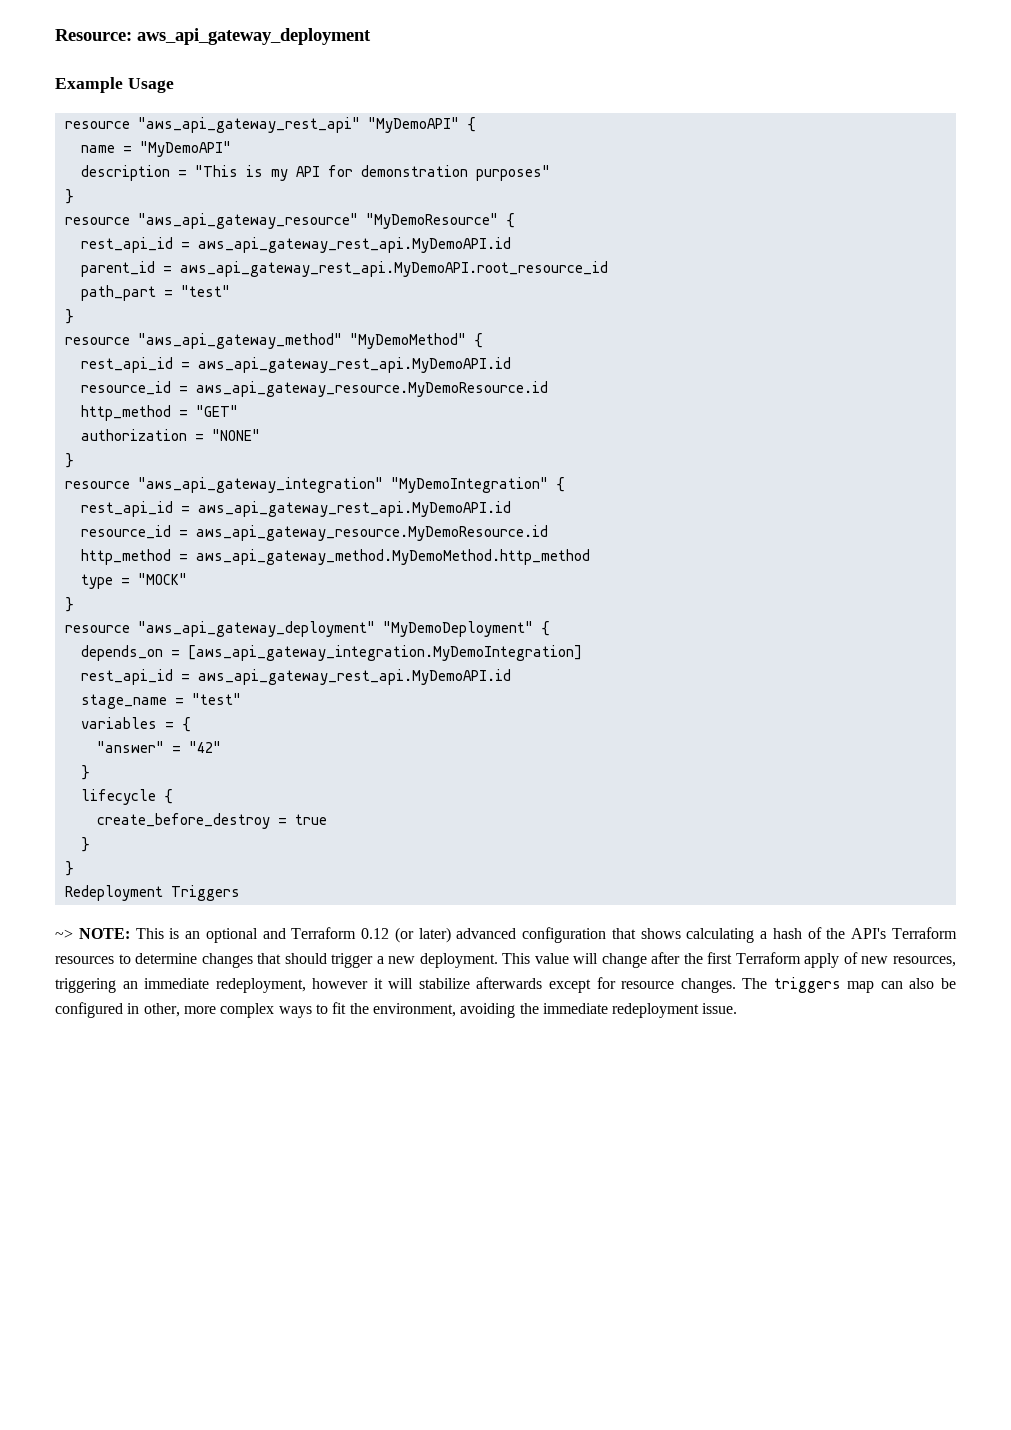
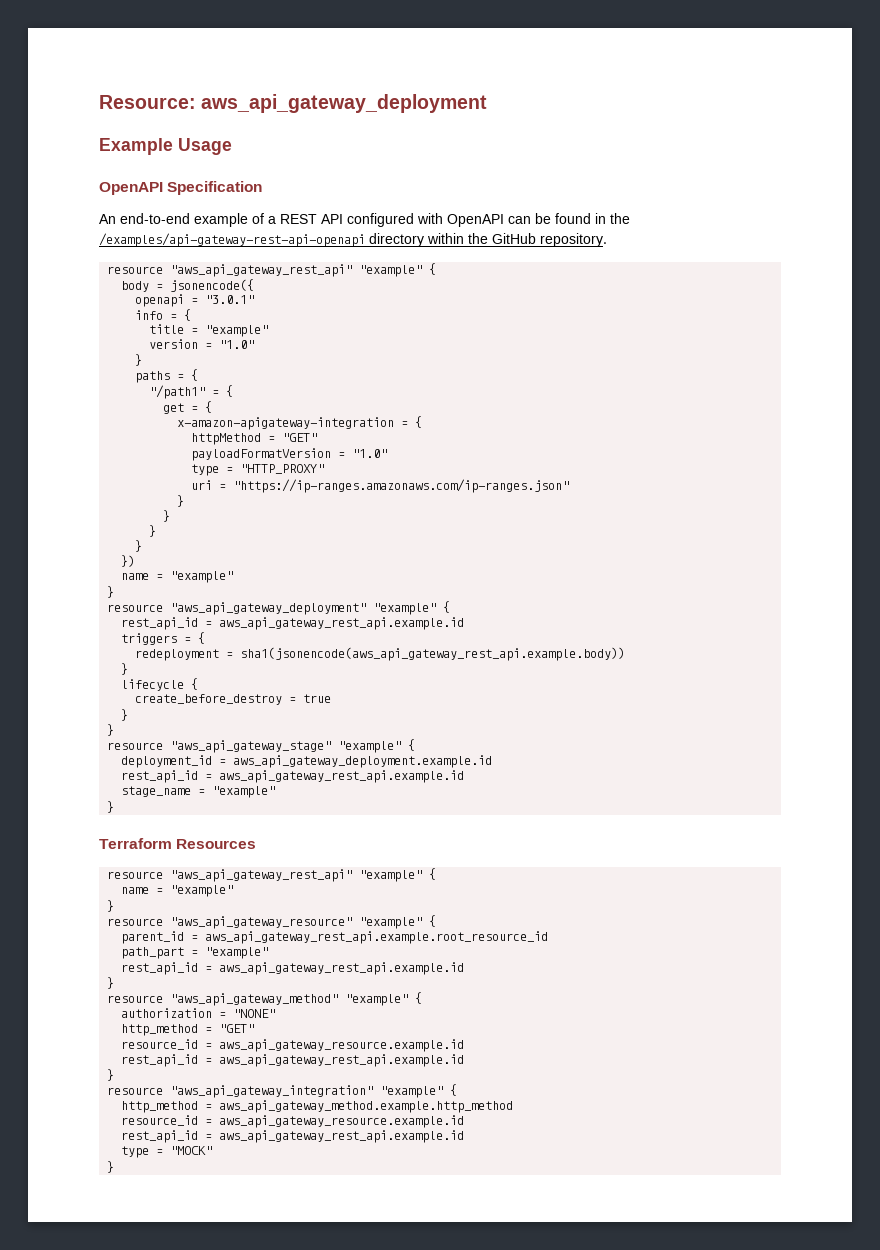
- resource "aws_api_gateway_rest_api" "MyDemoAPI" {
- name = "MyDemoAPI"
- description = "This is my API for demonstration purposes"
+ OpenAPI Specification
+ An end-to-end example of a REST API configured with OpenAPI can be found in the /examples/api-gateway-rest-api-openapi directory within the GitHub repository.
+ resource "aws_api_gateway_rest_api" "example" {
+ body = jsonencode({
+ openapi = "3.0.1"
+ info = {
+ title = "example"
+ version = "1.0"
  }
- resource "aws_api_gateway_resource" "MyDemoResource" {
- rest_api_id = aws_api_gateway_rest_api.MyDemoAPI.id
- parent_id = aws_api_gateway_rest_api.MyDemoAPI.root_resource_id
- path_part = "test"
+ paths = {
+ "/path1" = {
+ get = {
+ x-amazon-apigateway-integration = {
+ httpMethod = "GET"
+ payloadFormatVersion = "1.0"
+ type = "HTTP_PROXY"
+ uri = "https://ip-ranges.amazonaws.com/ip-ranges.json"
  }
- resource "aws_api_gateway_method" "MyDemoMethod" {
- rest_api_id = aws_api_gateway_rest_api.MyDemoAPI.id
- resource_id = aws_api_gateway_resource.MyDemoResource.id
- http_method = "GET"
- authorization = "NONE"
  }
- resource "aws_api_gateway_integration" "MyDemoIntegration" {
- rest_api_id = aws_api_gateway_rest_api.MyDemoAPI.id
- resource_id = aws_api_gateway_resource.MyDemoResource.id
- http_method = aws_api_gateway_method.MyDemoMethod.http_method
- type = "MOCK"
+ }
+ }
+ })
+ name = "example"
- resource "aws_api_gateway_deployment" "MyDemoDeployment" {
- depends_on = [aws_api_gateway_integration.MyDemoIntegration]
- rest_api_id = aws_api_gateway_rest_api.MyDemoAPI.id
- stage_name = "test"
- variables = {
- "answer" = "42"
+ resource "aws_api_gateway_deployment" "example" {
+ rest_api_id = aws_api_gateway_rest_api.example.id
+ triggers = {
+ redeployment = sha1(jsonencode(aws_api_gateway_rest_api.example.body))
- Redeployment Triggers
- ~> NOTE: This is an optional and Terraform 0.12 (or later) advanced configuration that shows calculating a hash of the API's Terraform resources to determine changes that should trigger a new deployment. This value will change after the first Terraform apply of new resources, triggering an immediate redeployment, however it will stabilize afterwards except for resource changes. The triggers map can also be configured in other, more complex ways to fit the environment, avoiding the immediate redeployment issue.
+ resource "aws_api_gateway_stage" "example" {
+ deployment_id = aws_api_gateway_deployment.example.id
+ rest_api_id = aws_api_gateway_rest_api.example.id
+ stage_name = "example"
+ }
+ Terraform Resources
+ resource "aws_api_gateway_rest_api" "example" {
+ name = "example"
+ }
+ resource "aws_api_gateway_resource" "example" {
+ parent_id = aws_api_gateway_rest_api.example.root_resource_id
+ path_part = "example"
+ rest_api_id = aws_api_gateway_rest_api.example.id
+ }
+ resource "aws_api_gateway_method" "example" {
+ authorization = "NONE"
+ http_method = "GET"
+ resource_id = aws_api_gateway_resource.example.id
+ rest_api_id = aws_api_gateway_rest_api.example.id
+ }
+ resource "aws_api_gateway_integration" "example" {
+ http_method = aws_api_gateway_method.example.http_method
+ resource_id = aws_api_gateway_resource.example.id
+ rest_api_id = aws_api_gateway_rest_api.example.id
+ type = "MOCK"
+ }

